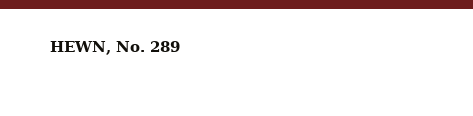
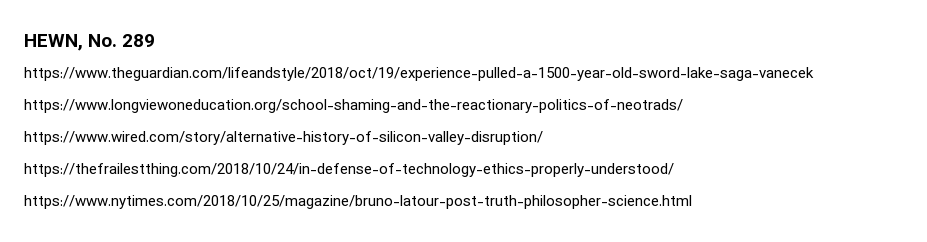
+ https://www.theguardian.com/lifeandstyle/2018/oct/19/experience-pulled-a-1500-year-old-sword-lake-saga-vanecek
+ https://www.longviewoneducation.org/school-shaming-and-the-reactionary-politics-of-neotrads/
+ https://www.wired.com/story/alternative-history-of-silicon-valley-disruption/
+ https://thefrailestthing.com/2018/10/24/in-defense-of-technology-ethics-properly-understood/
+ https://www.nytimes.com/2018/10/25/magazine/bruno-latour-post-truth-philosopher-science.html

